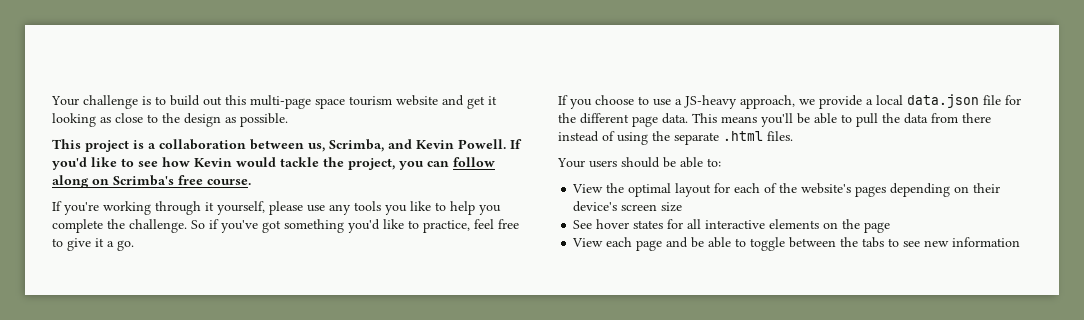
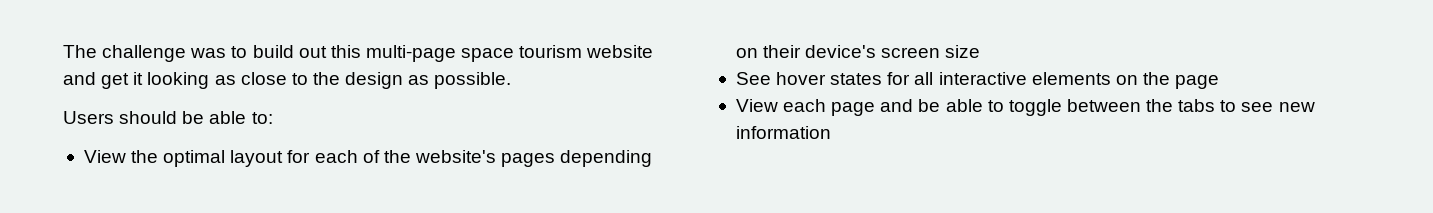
- Your challenge is to build out this multi-page space tourism website and get it looking as close to the design as possible.
+ The challenge was to build out this multi-page space tourism website and get it looking as close to the design as possible.
- This project is a collaboration between us, Scrimba, and Kevin Powell. If you'd like to see how Kevin would tackle the project, you can follow along on Scrimba's free course.
- If you're working through it yourself, please use any tools you like to help you complete the challenge. So if you've got something you'd like to practice, feel free to give it a go.
- If you choose to use a JS-heavy approach, we provide a local data.json file for the different page data. This means you'll be able to pull the data from there instead of using the separate .html files.
- Your users should be able to:
+ Users should be able to:

